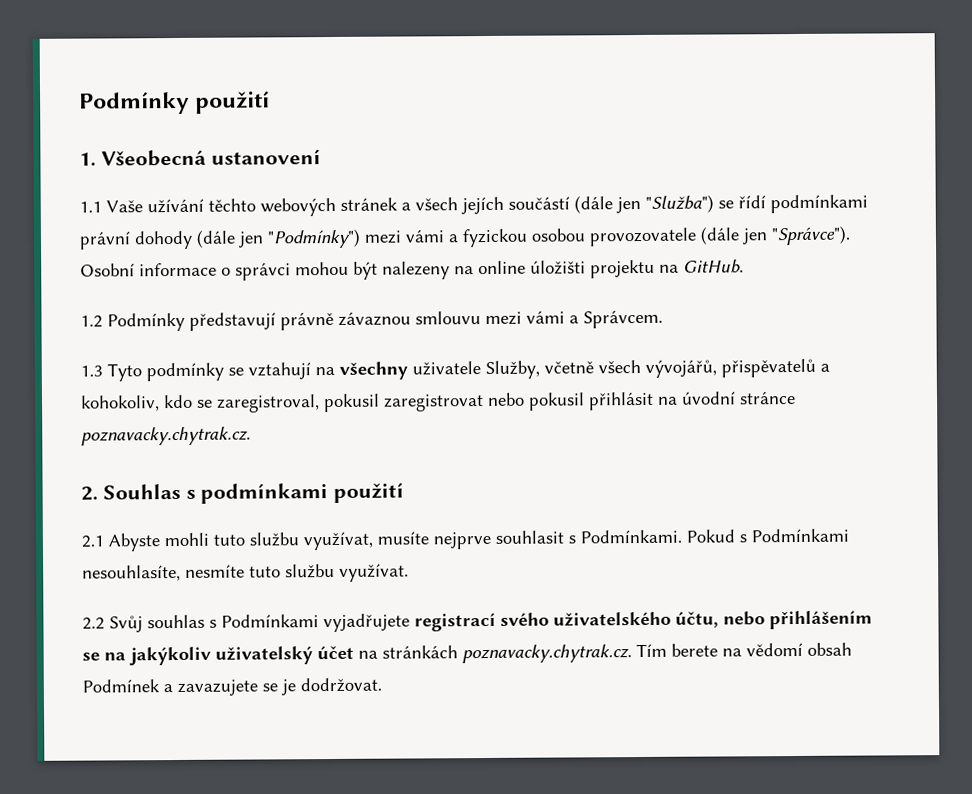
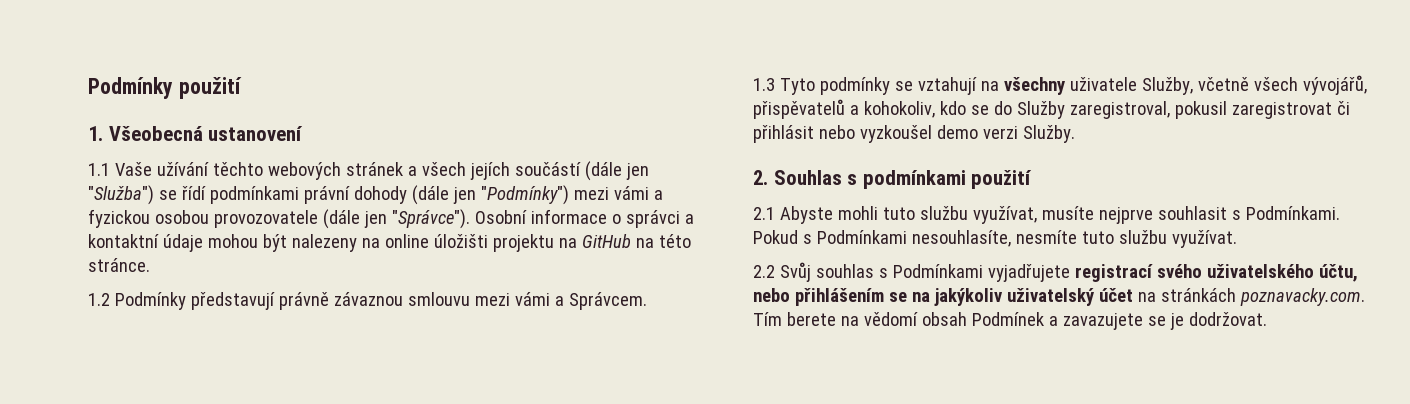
- Osobní informace o správci mohou být nalezeny na online úložišti projektu na GitHub.
+ Osobní informace o správci a kontaktní údaje mohou být nalezeny na online úložišti projektu na GitHub na této stránce.
- 1.3 Tyto podmínky se vztahují na všechny uživatele Služby, včetně všech vývojářů, přispěvatelů a kohokoliv, kdo se zaregistroval, pokusil zaregistrovat nebo pokusil přihlásit na úvodní stránce poznavacky.chytrak.cz.
+ 1.3 Tyto podmínky se vztahují na všechny uživatele Služby, včetně všech vývojářů, přispěvatelů a kohokoliv, kdo se do Služby zaregistroval, pokusil zaregistrovat či přihlásit nebo vyzkoušel demo verzi Služby.
- 2.2 Svůj souhlas s Podmínkami vyjadřujete registrací svého uživatelského účtu, nebo přihlášením se na jakýkoliv uživatelský účet na stránkách poznavacky.chytrak.cz. Tím berete na vědomí obsah Podmínek a zavazujete se je dodržovat.
+ 2.2 Svůj souhlas s Podmínkami vyjadřujete registrací svého uživatelského účtu, nebo přihlášením se na jakýkoliv uživatelský účet na stránkách poznavacky.com. Tím berete na vědomí obsah Podmínek a zavazujete se je dodržovat.

